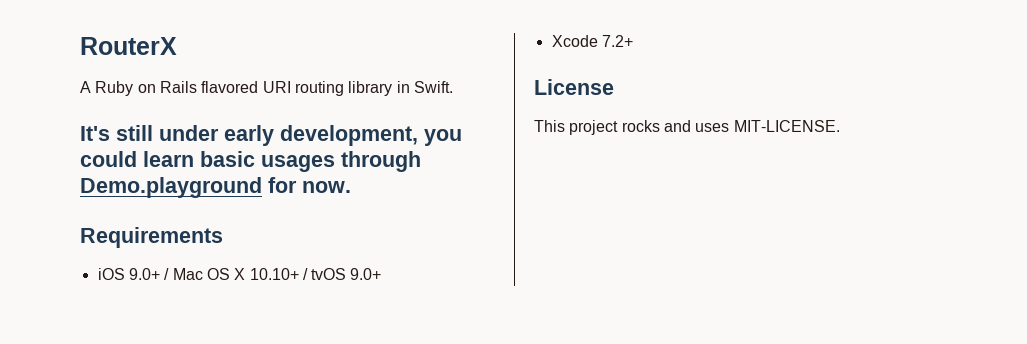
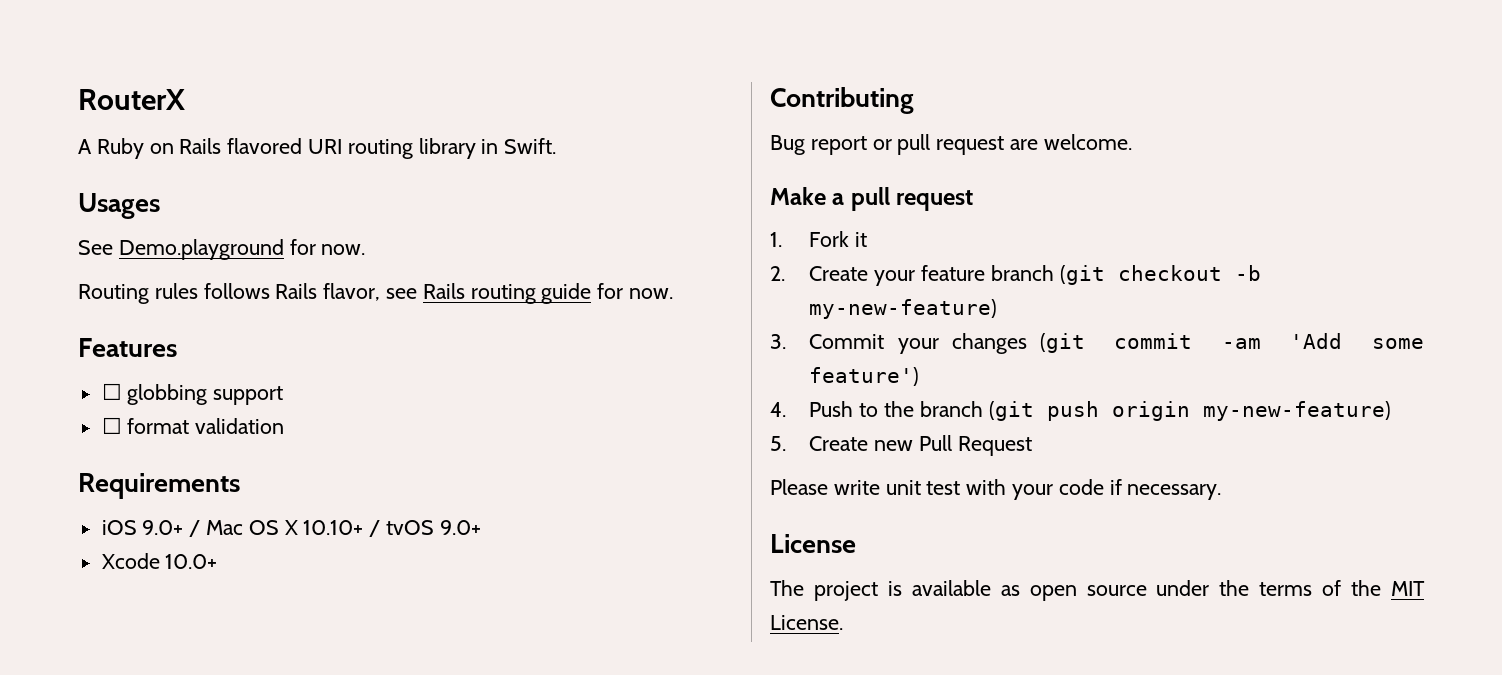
- It's still under early development, you could learn basic usages through Demo.playground for now.
+ Usages
+ See Demo.playground for now.
+ Routing rules follows Rails flavor, see Rails routing guide for now.
+ Features
+ ☐ globbing support
+ ☐ format validation
- Xcode 7.2+
+ Xcode 10.0+
+ Contributing
+ Bug report or pull request are welcome.
+ Make a pull request
+ 1. Fork it
+ 2. Create your feature branch (git checkout -b my-new-feature)
+ 3. Commit your changes (git commit -am 'Add some feature')
+ 4. Push to the branch (git push origin my-new-feature)
+ 5. Create new Pull Request
+ Please write unit test with your code if necessary.
  License
- This project rocks and uses MIT-LICENSE.
+ The project is available as open source under the terms of the MIT License.

